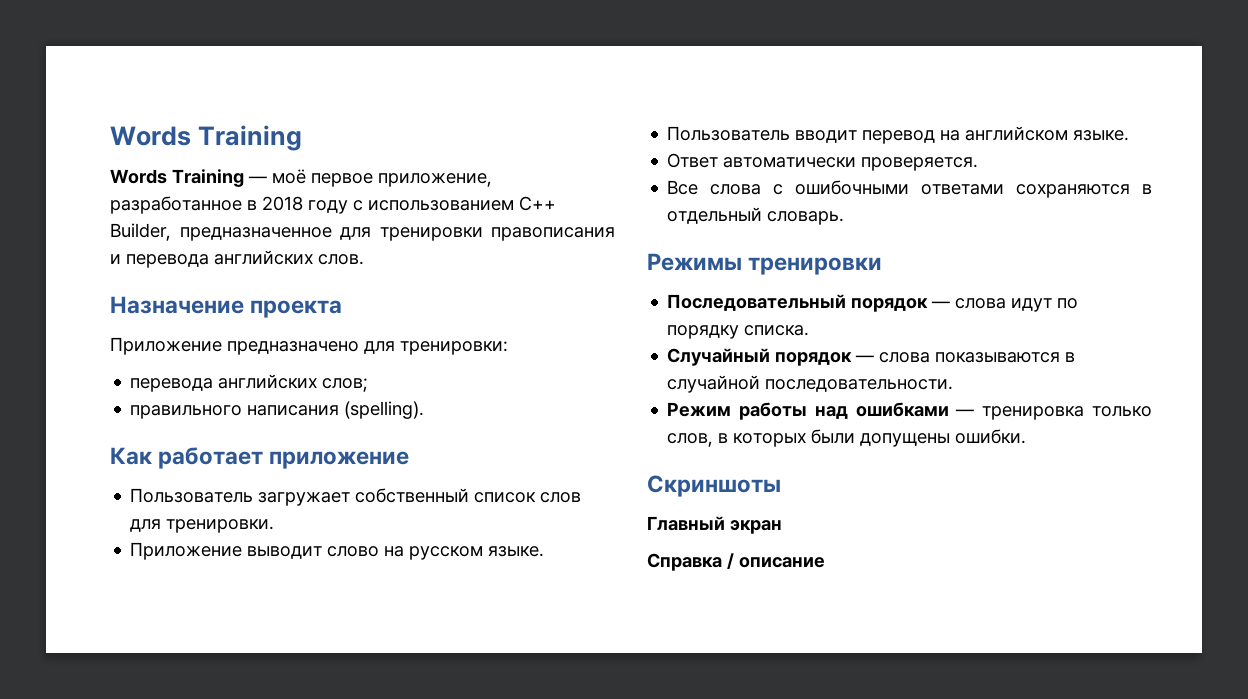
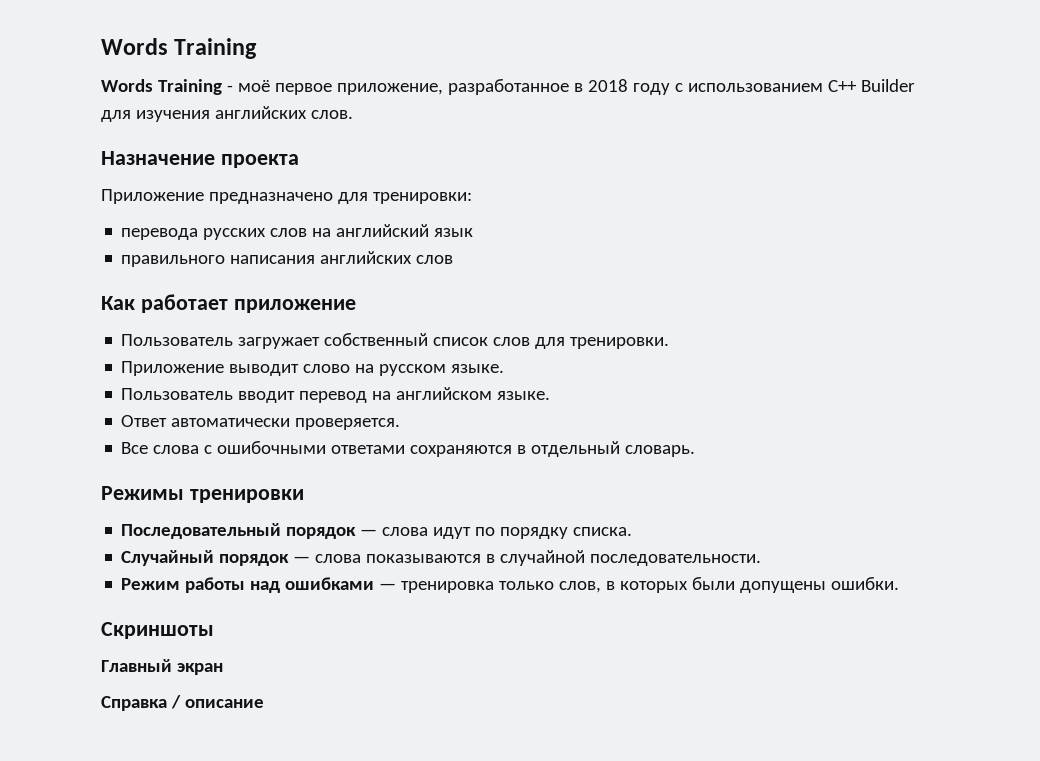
- Words Training — моё первое приложение, разработанное в 2018 году с использованием C++ Builder, предназначенное для тренировки правописания и перевода английских слов.
+ Words Training - моё первое приложение, разработанное в 2018 году с использованием C++ Builder для изучения английских слов.
- перевода английских слов;
+ перевода русских слов на английский язык
- правильного написания (spelling).
+ правильного написания английских слов

